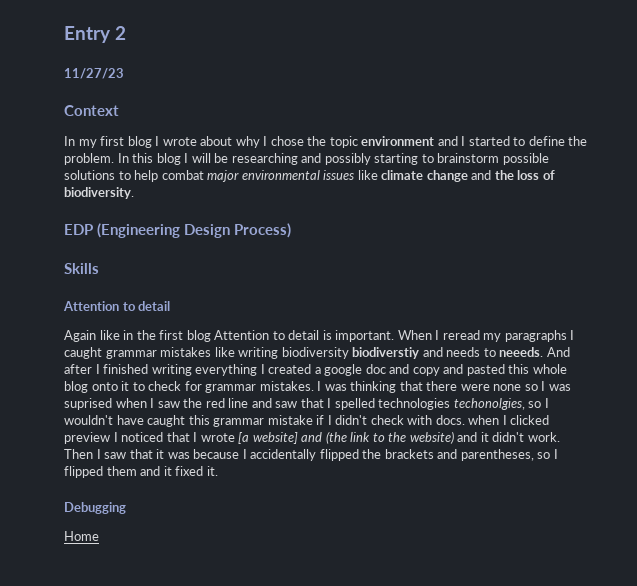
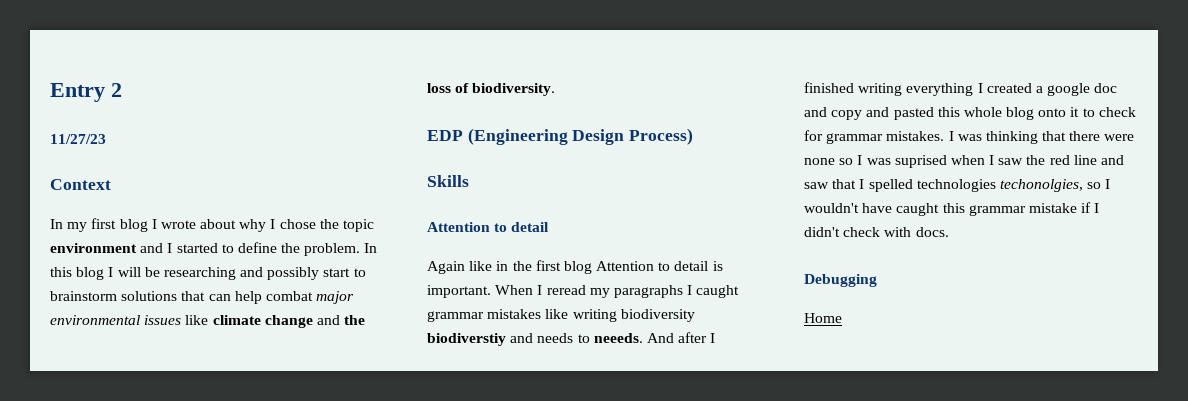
- In this blog I will be researching and possibly starting to brainstorm possible solutions to help combat major environmental issues like climate change and the loss of biodiversity.
+ In this blog I will be researching and possibly start to brainstorm solutions that can help combat major environmental issues like climate change and the loss of biodiversity.
- I was thinking that there were none so I was suprised when I saw the red line and saw that I spelled technologies techonolgies, so I wouldn't have caught this grammar mistake if I didn't check with docs. when I clicked preview I noticed that I wrote [a website] and (the link to the website) and it didn't work. Then I saw that it was because I accidentally flipped the brackets and parentheses, so I flipped them and it fixed it.
+ I was thinking that there were none so I was suprised when I saw the red line and saw that I spelled technologies techonolgies, so I wouldn't have caught this grammar mistake if I didn't check with docs.

